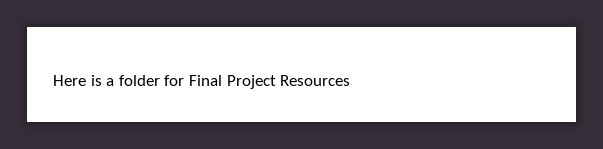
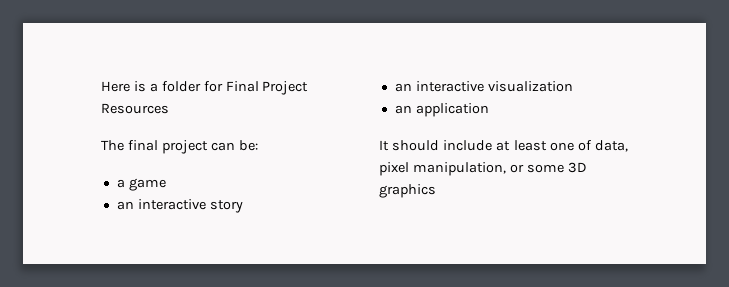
+ The final project can be:
+ a game
+ an interactive story
+ an interactive visualization
+ an application
+ It should include at least one of data, pixel manipulation, or some 3D graphics

